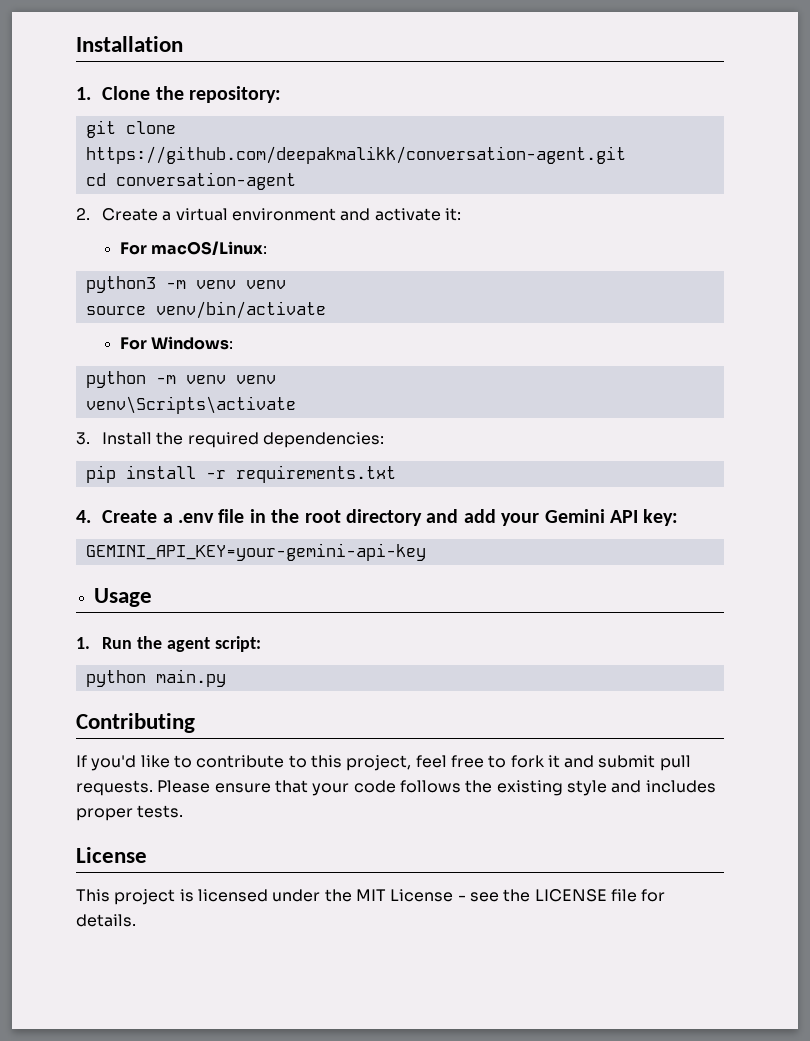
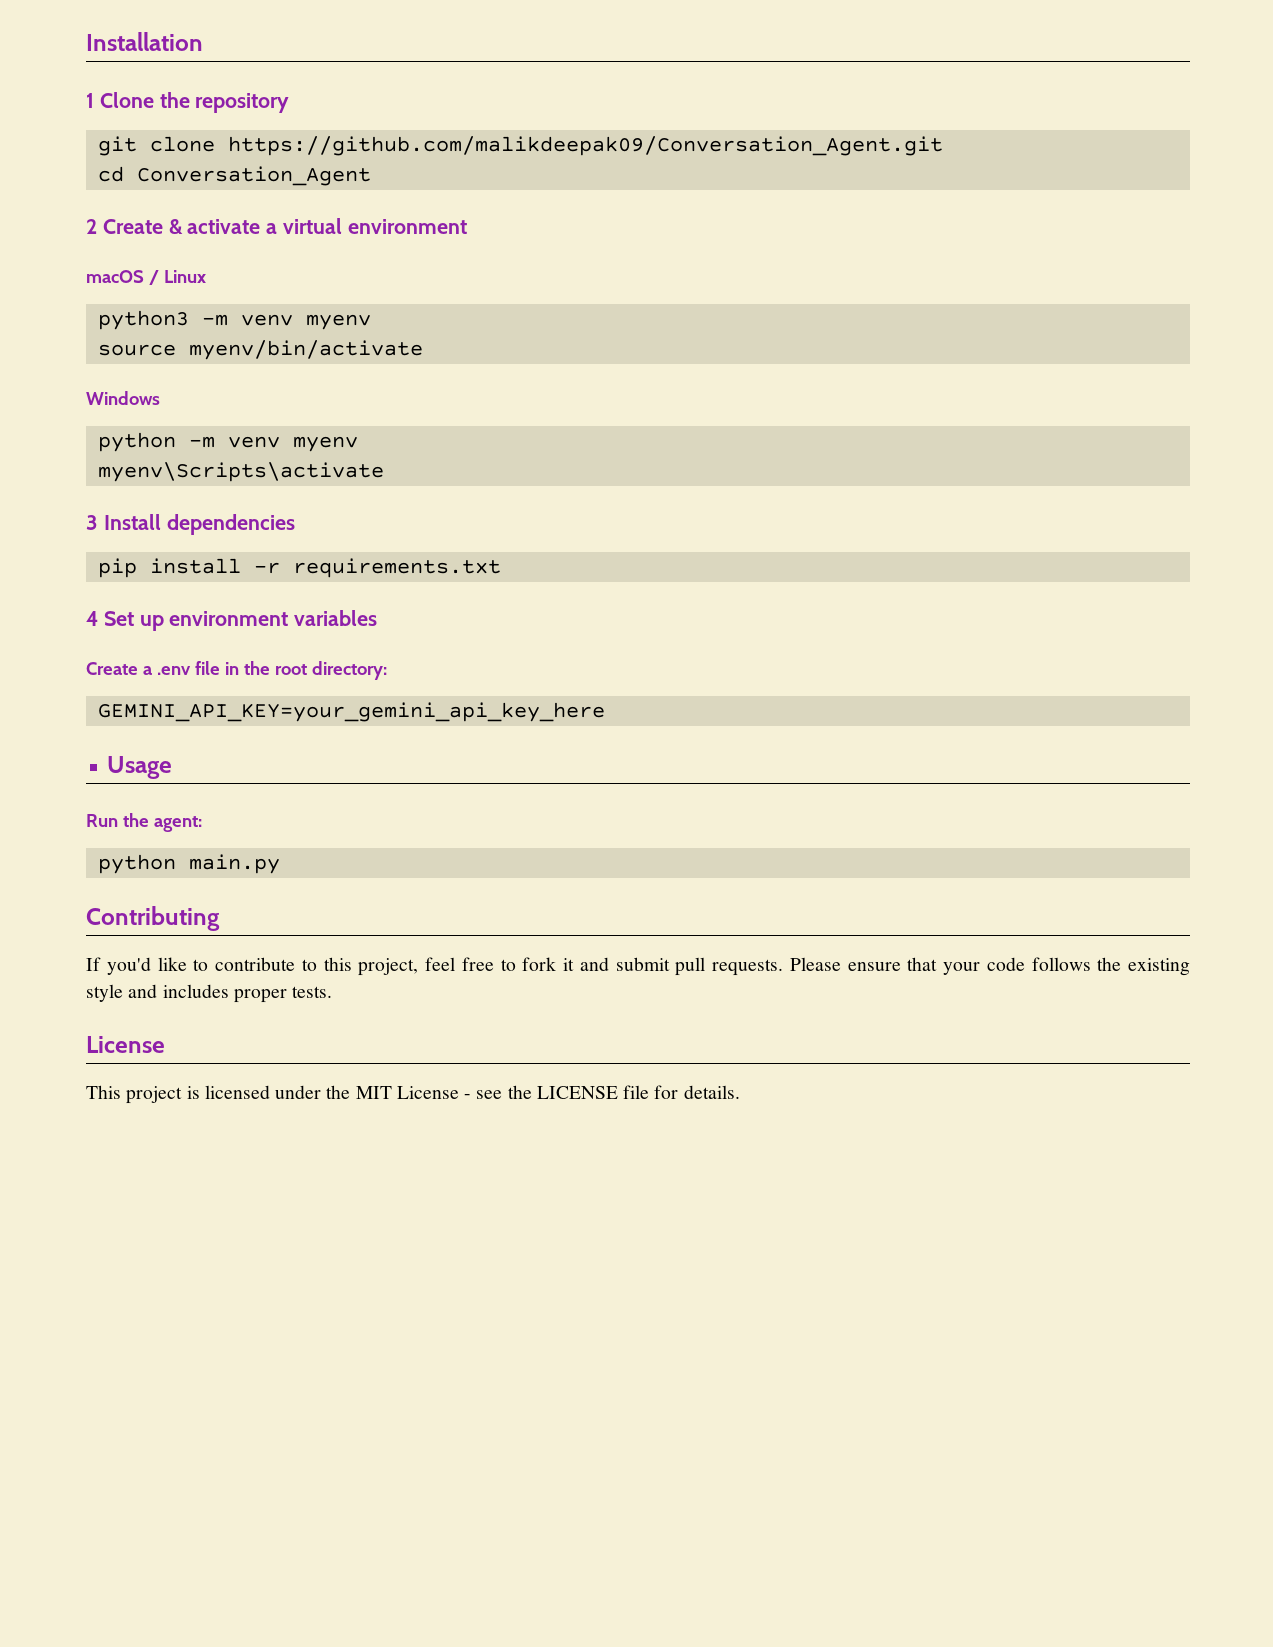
- 1. Clone the repository:
+ 1 Clone the repository
- git clone https://github.com/deepakmalikk/conversation-agent.git
+ git clone https://github.com/malikdeepak09/Conversation_Agent.git
- cd conversation-agent
- 2. Create a virtual environment and activate it:
- For macOS/Linux:
+ cd Conversation_Agent
+ 2 Create & activate a virtual environment
+ macOS / Linux
- python3 -m venv venv
+ python3 -m venv myenv
- source venv/bin/activate
- For Windows:
+ source myenv/bin/activate
+ Windows
- python -m venv venv
- venv\Scripts\activate
- 3. Install the required dependencies:
+ python -m venv myenv
+ myenv\Scripts\activate
+ 3 Install dependencies
- 4. Create a .env file in the root directory and add your Gemini API key:
- GEMINI_API_KEY=your-gemini-api-key
+ 4 Set up environment variables
+ Create a .env file in the root directory:
+ GEMINI_API_KEY=your_gemini_api_key_here
- 1. Run the agent script:
+ Run the agent:

